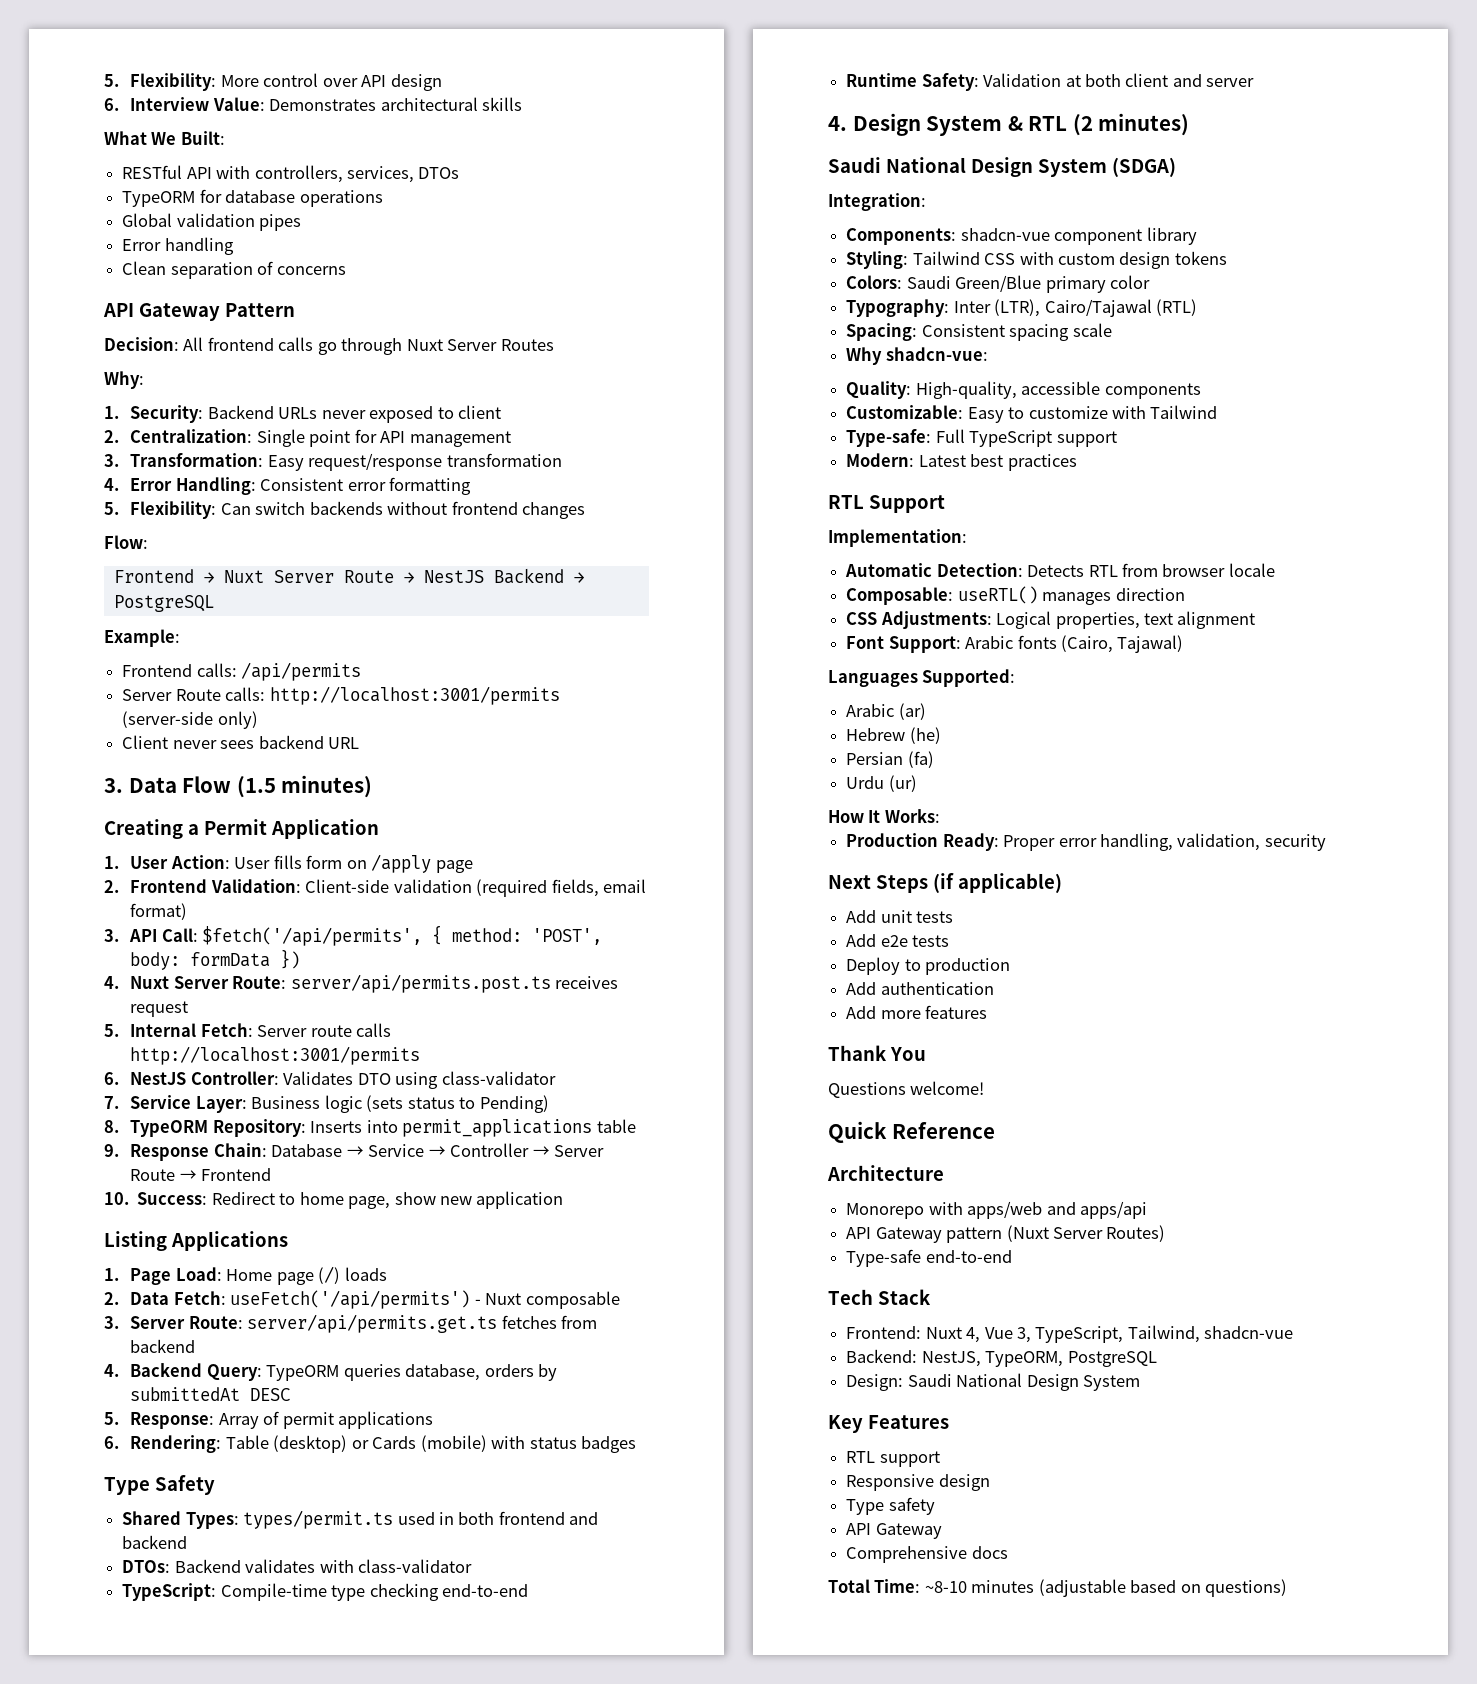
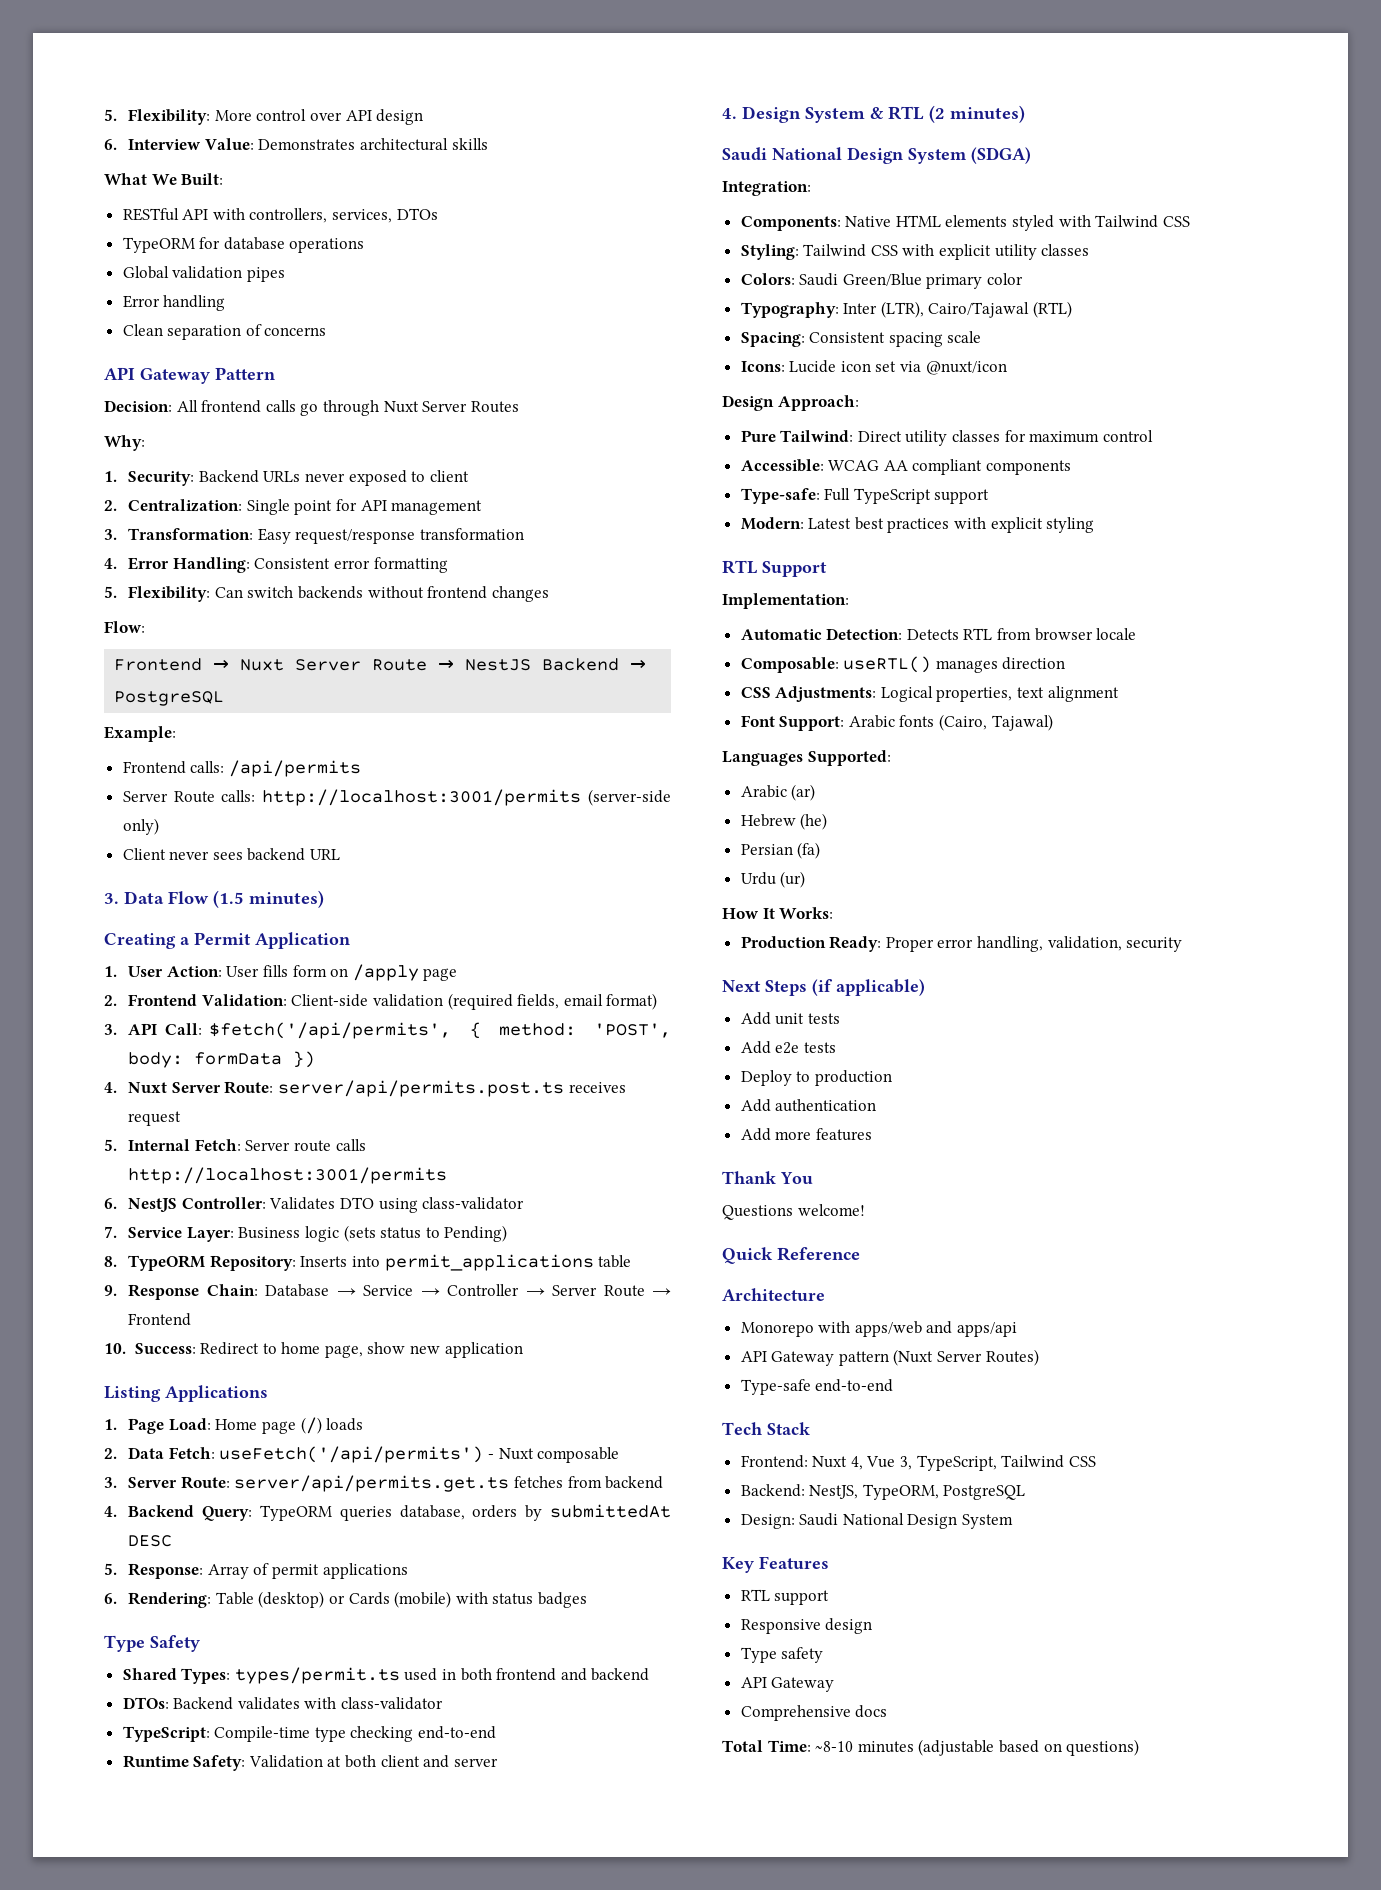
- Components: shadcn-vue component library
+ Components: Native HTML elements styled with Tailwind CSS
- Styling: Tailwind CSS with custom design tokens
+ Styling: Tailwind CSS with explicit utility classes
- Why shadcn-vue:
- Quality: High-quality, accessible components
- Customizable: Easy to customize with Tailwind
+ Icons: Lucide icon set via @nuxt/icon
+ Design Approach:
+ Pure Tailwind: Direct utility classes for maximum control
+ Accessible: WCAG AA compliant components
- Modern: Latest best practices
+ Modern: Latest best practices with explicit styling
- Frontend: Nuxt 4, Vue 3, TypeScript, Tailwind, shadcn-vue
+ Frontend: Nuxt 4, Vue 3, TypeScript, Tailwind CSS

